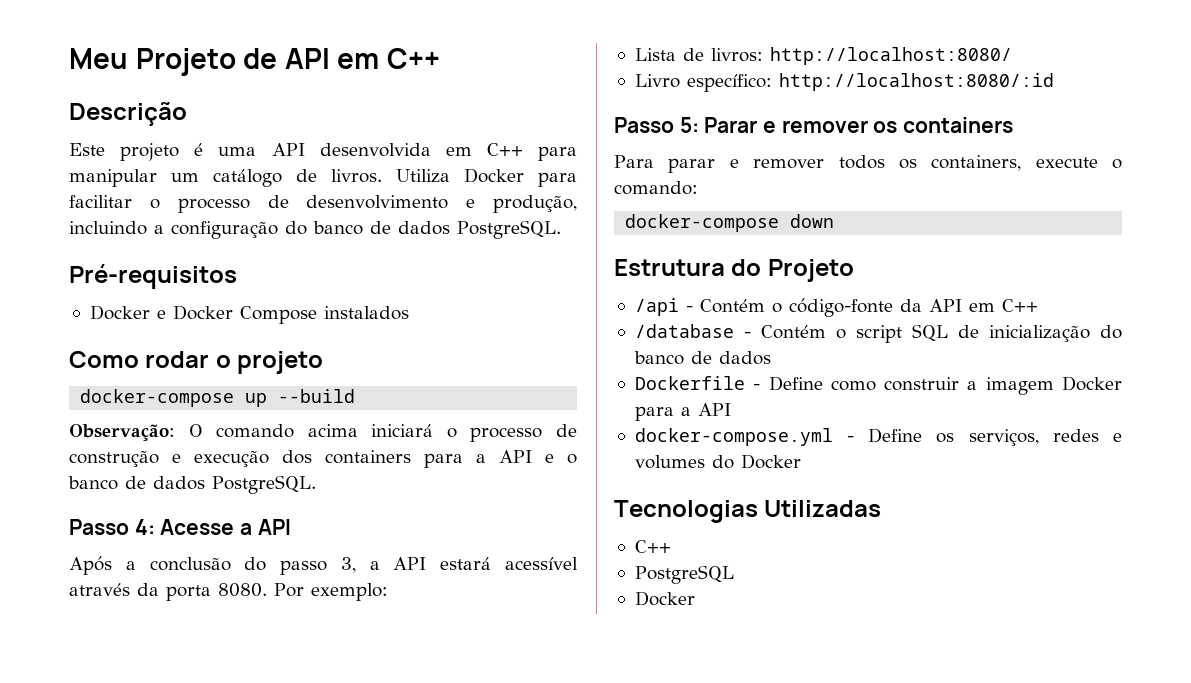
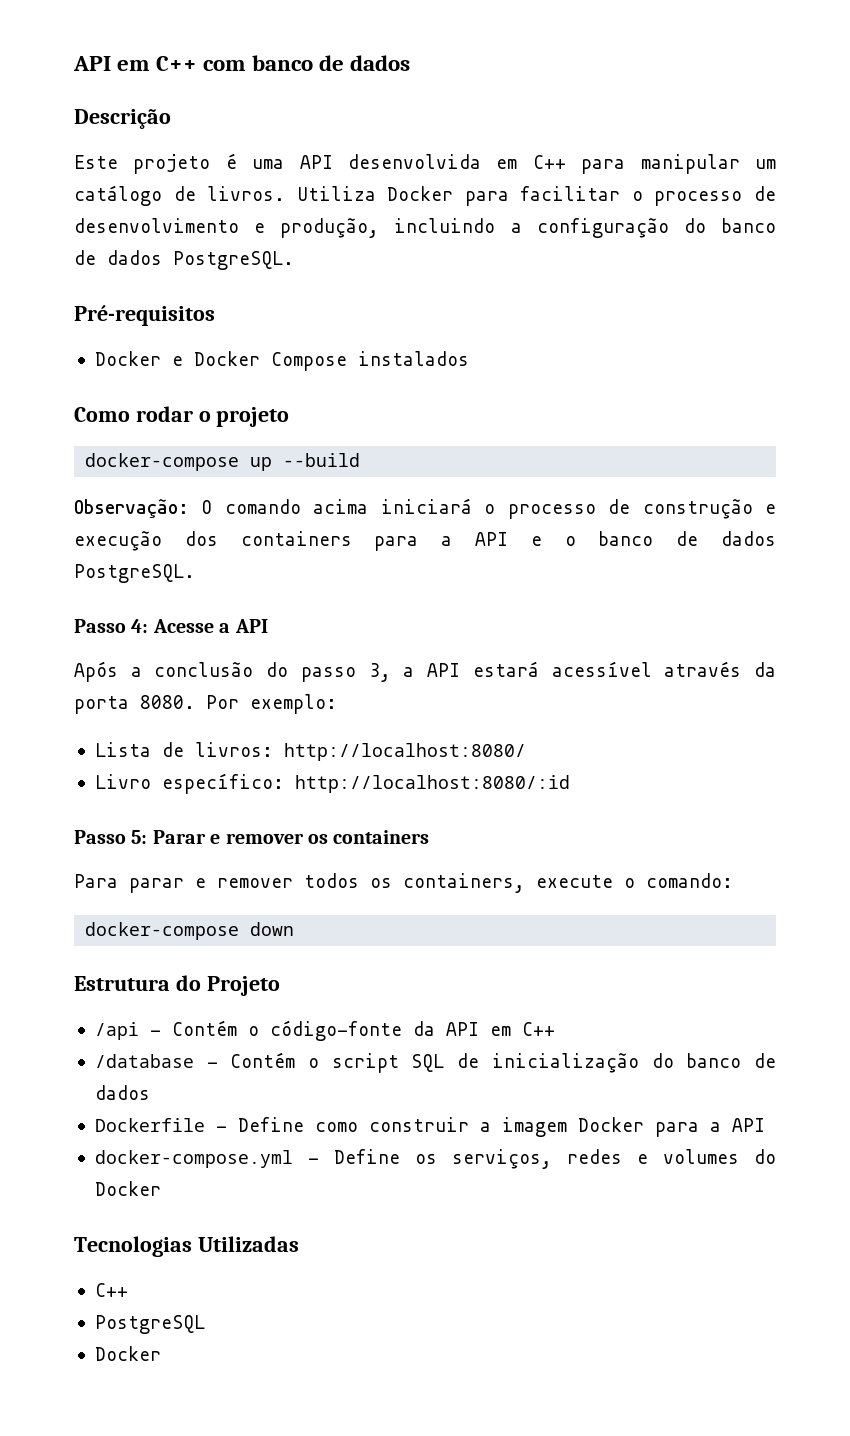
- Meu Projeto de API em C++
+ API em C++ com banco de dados

